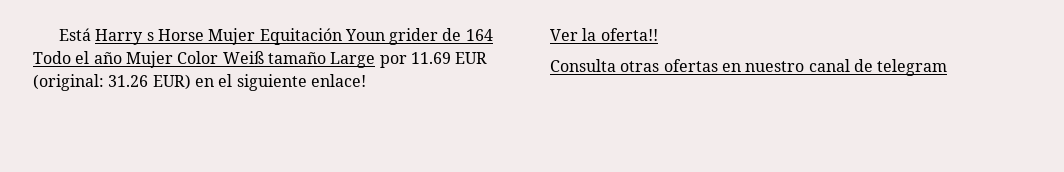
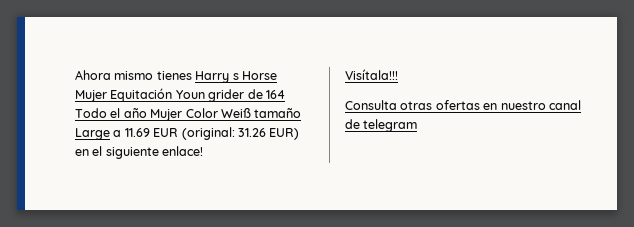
- Está Harry s Horse Mujer Equitación Youn grider de 164 Todo el año Mujer Color Weiß tamaño Large por 11.69 EUR (original: 31.26 EUR) en el siguiente enlace!
+ Ahora mismo tienes Harry s Horse Mujer Equitación Youn grider de 164 Todo el año Mujer Color Weiß tamaño Large a 11.69 EUR (original: 31.26 EUR) en el siguiente enlace!
- Ver la oferta!!
+ Visítala!!!

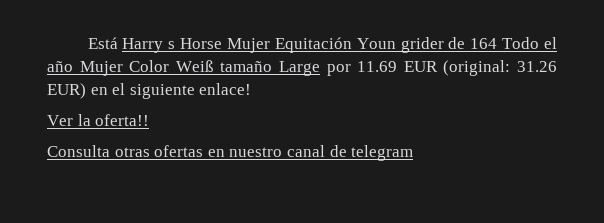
- Ahora mismo tienes Harry s Horse Mujer Equitación Youn grider de 164 Todo el año Mujer Color Weiß tamaño Large a 11.69 EUR (original: 31.26 EUR) en el siguiente enlace!
+ Está Harry s Horse Mujer Equitación Youn grider de 164 Todo el año Mujer Color Weiß tamaño Large por 11.69 EUR (original: 31.26 EUR) en el siguiente enlace!
- Visítala!!!
+ Ver la oferta!!

